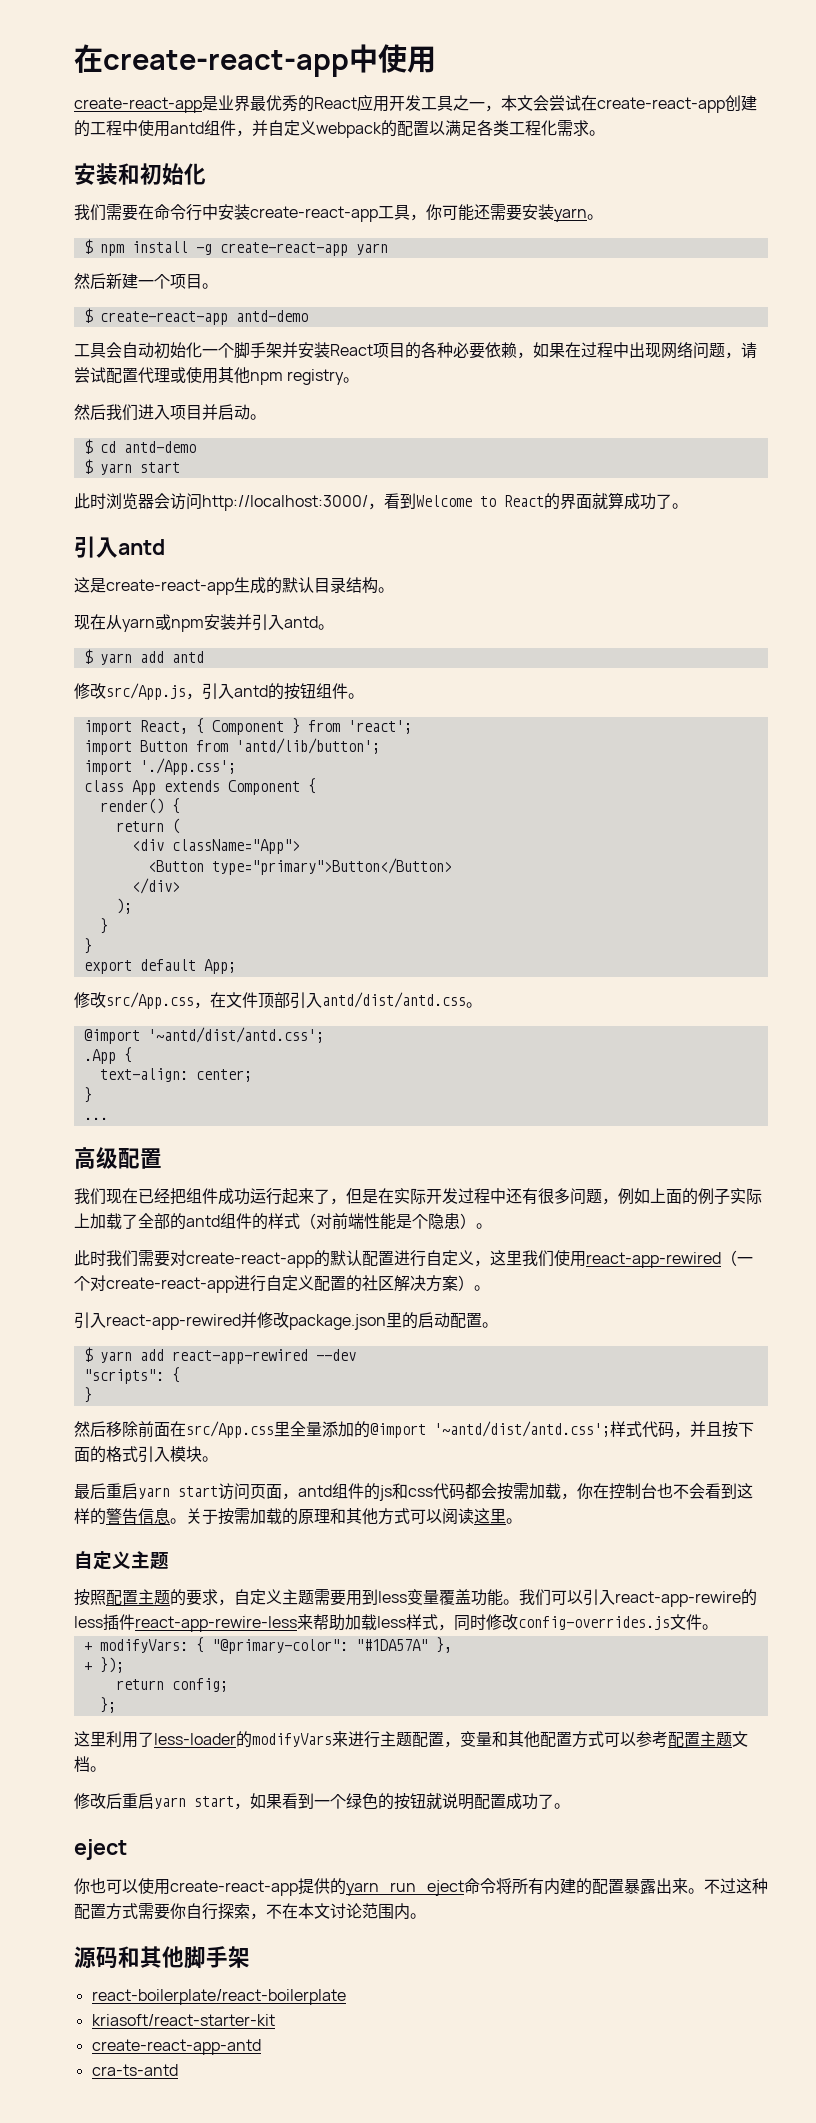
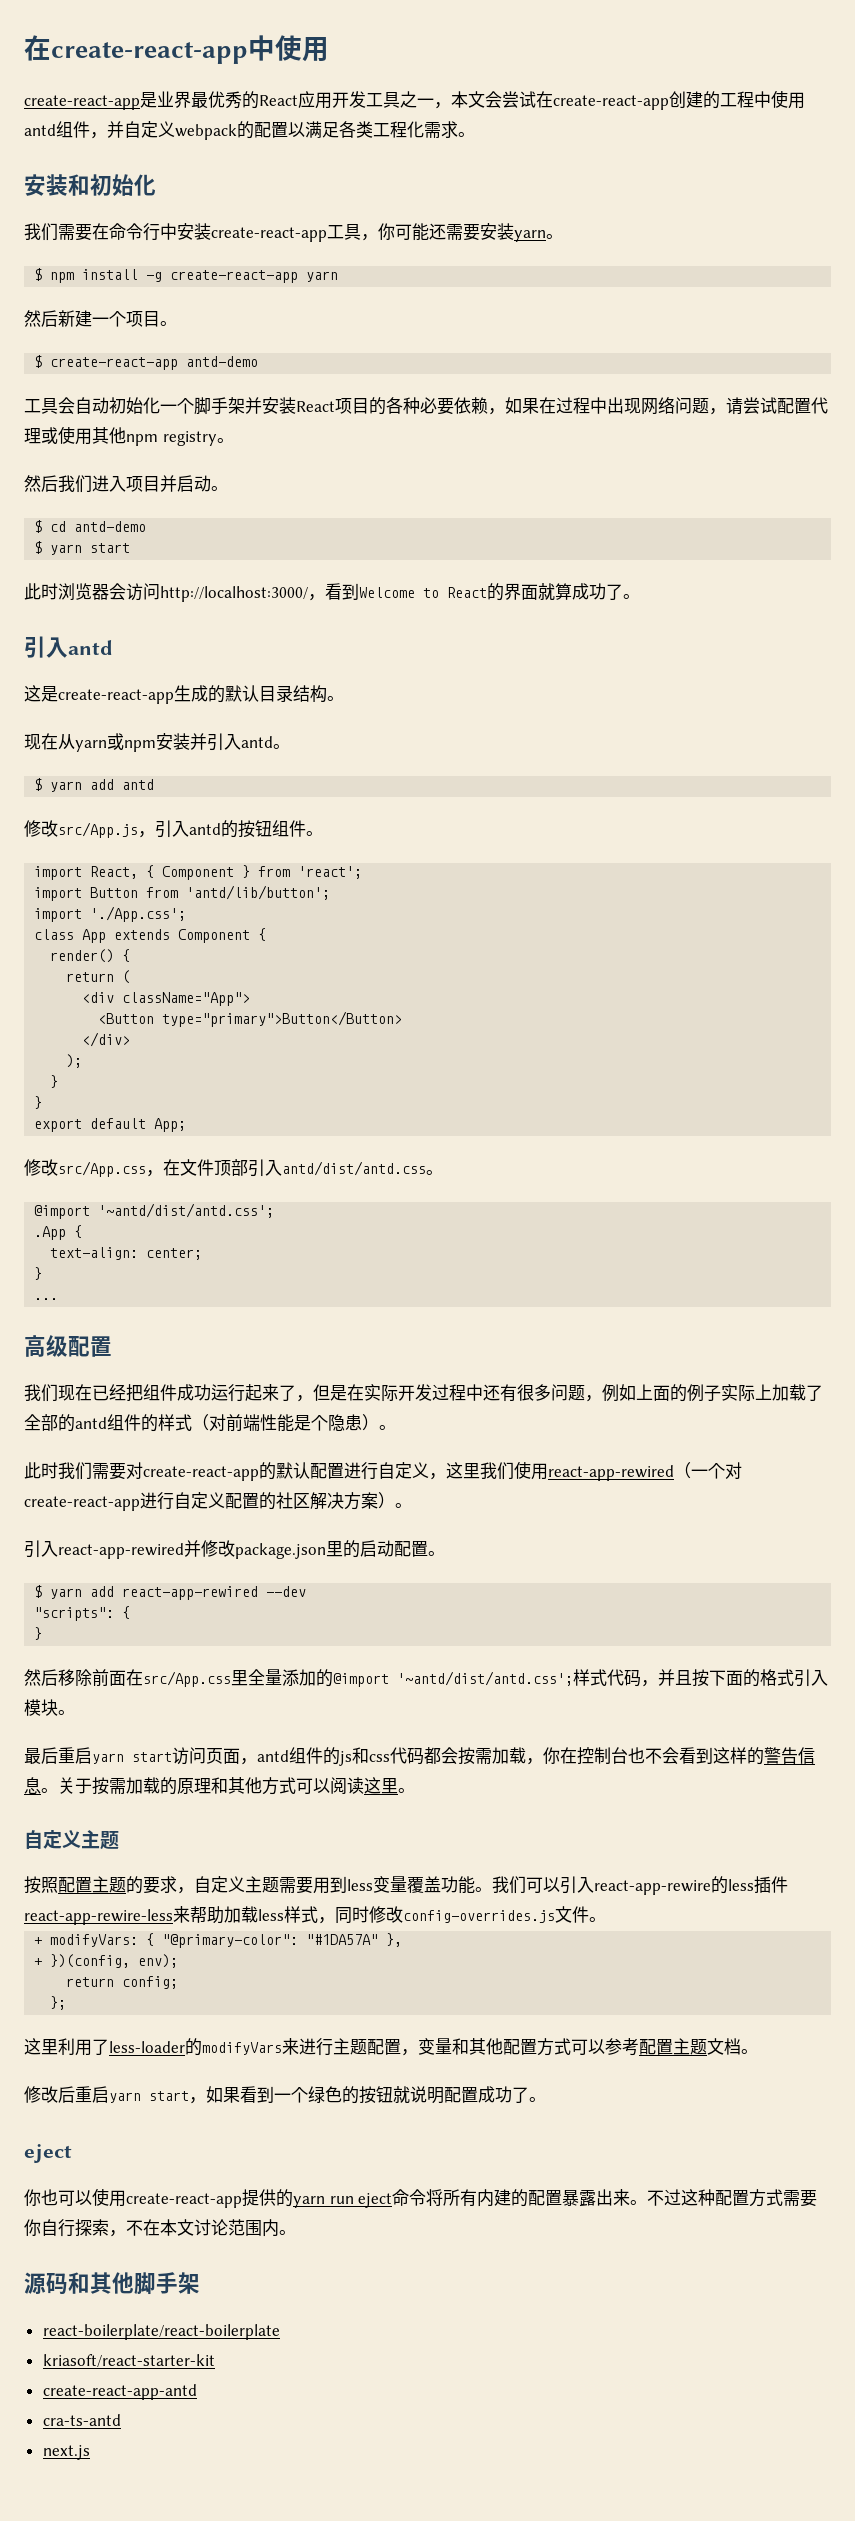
- + });
+ + })(config, env);
+ next.js

